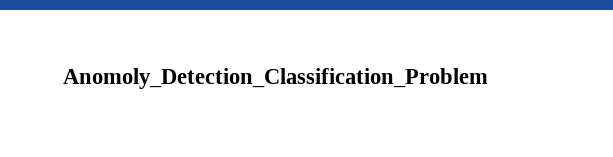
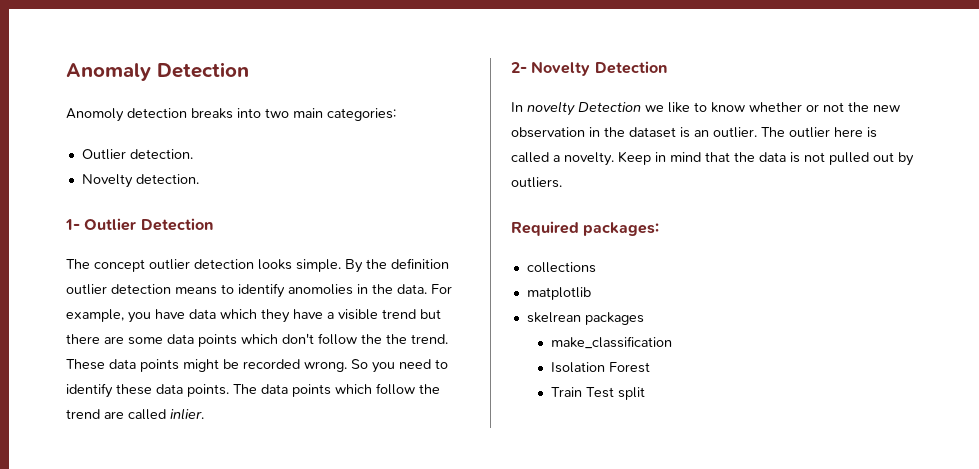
- Anomoly_Detection_Classification_Problem
+ Anomaly Detection
+ Anomoly detection breaks into two main categories:
+ Outlier detection.
+ Novelty detection.
+ 1- Outlier Detection
+ The concept outlier detection looks simple. By the definition outlier detection means to identify anomolies in the data. For example, you have data which they have a visible trend but there are some data points which don't follow the the trend. These data points might be recorded wrong. So you need to identify these data points. The data points which follow the trend are called inlier.
+ 2- Novelty Detection
+ In novelty Detection we like to know whether or not the new observation in the dataset is an outlier. The outlier here is called a novelty. Keep in mind that the data is not pulled out by outliers.
+ Required packages:
+ collections
+ matplotlib
+ skelrean packages
+ make_classification
+ Isolation Forest
+ Train Test split

